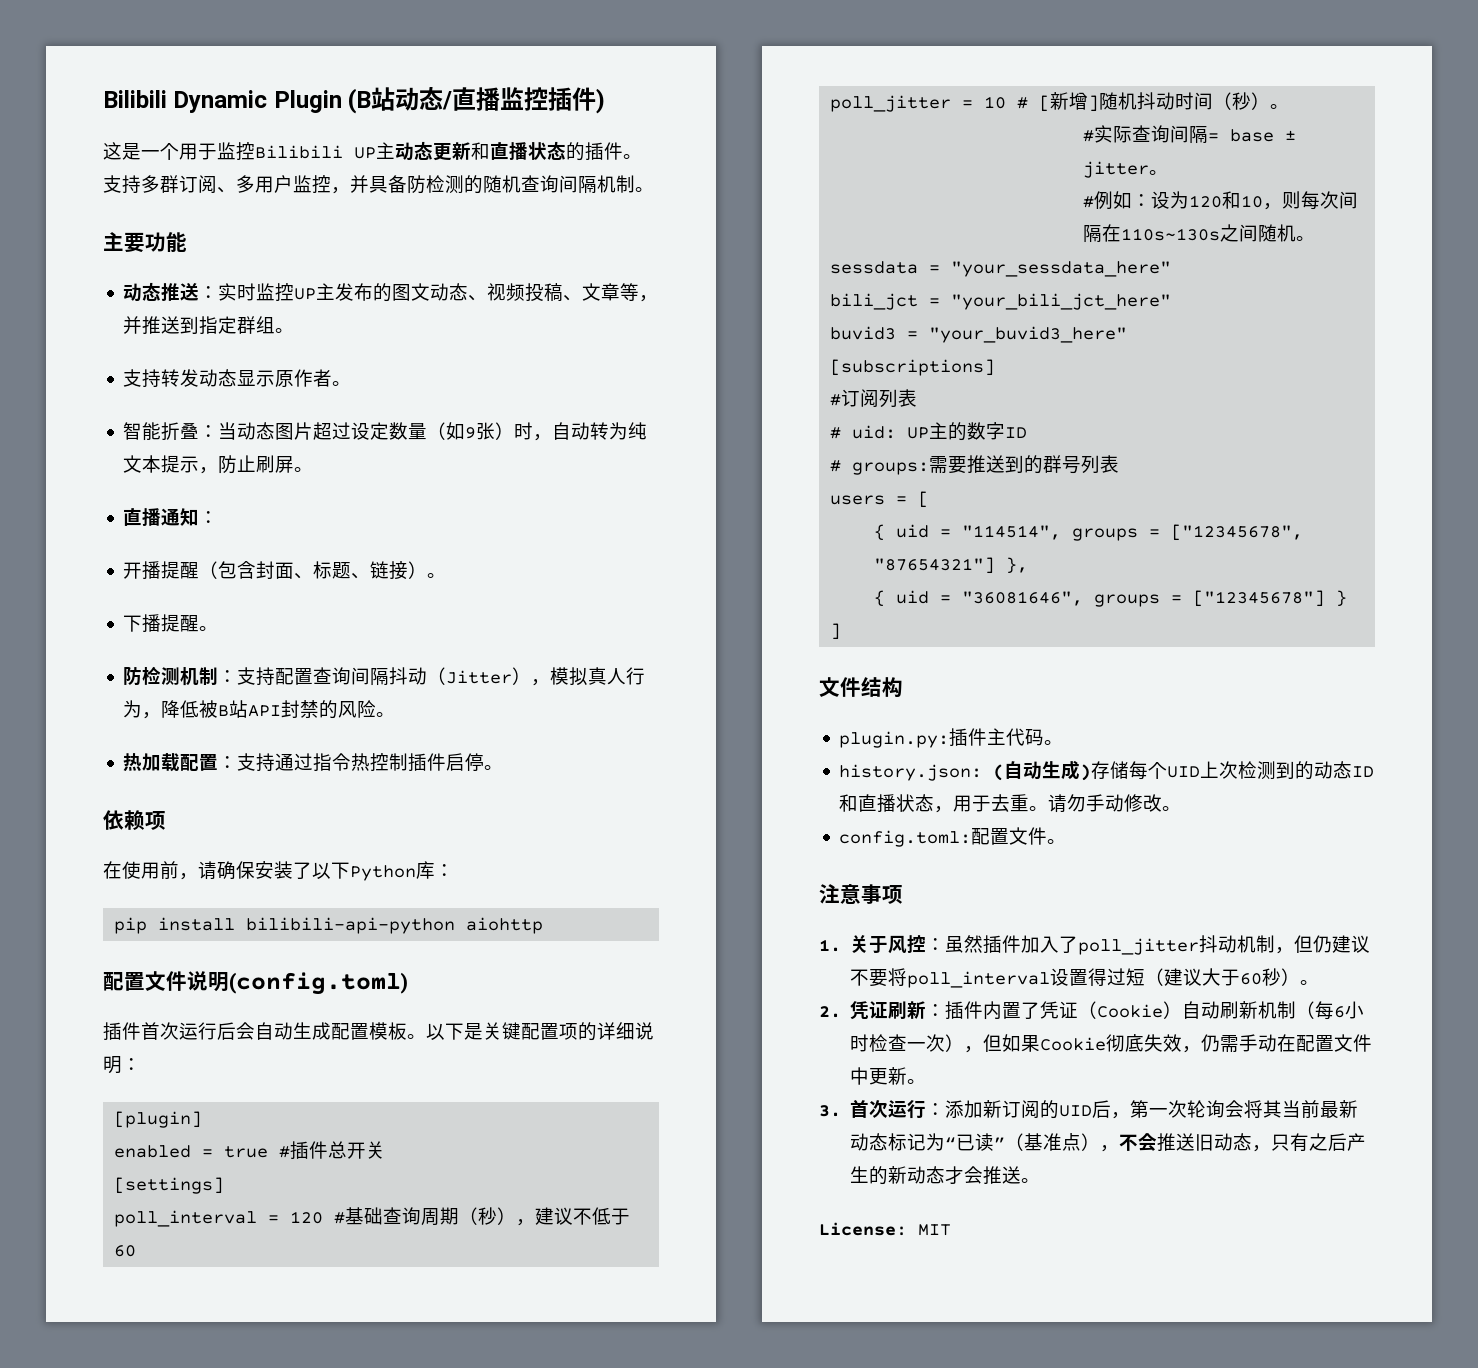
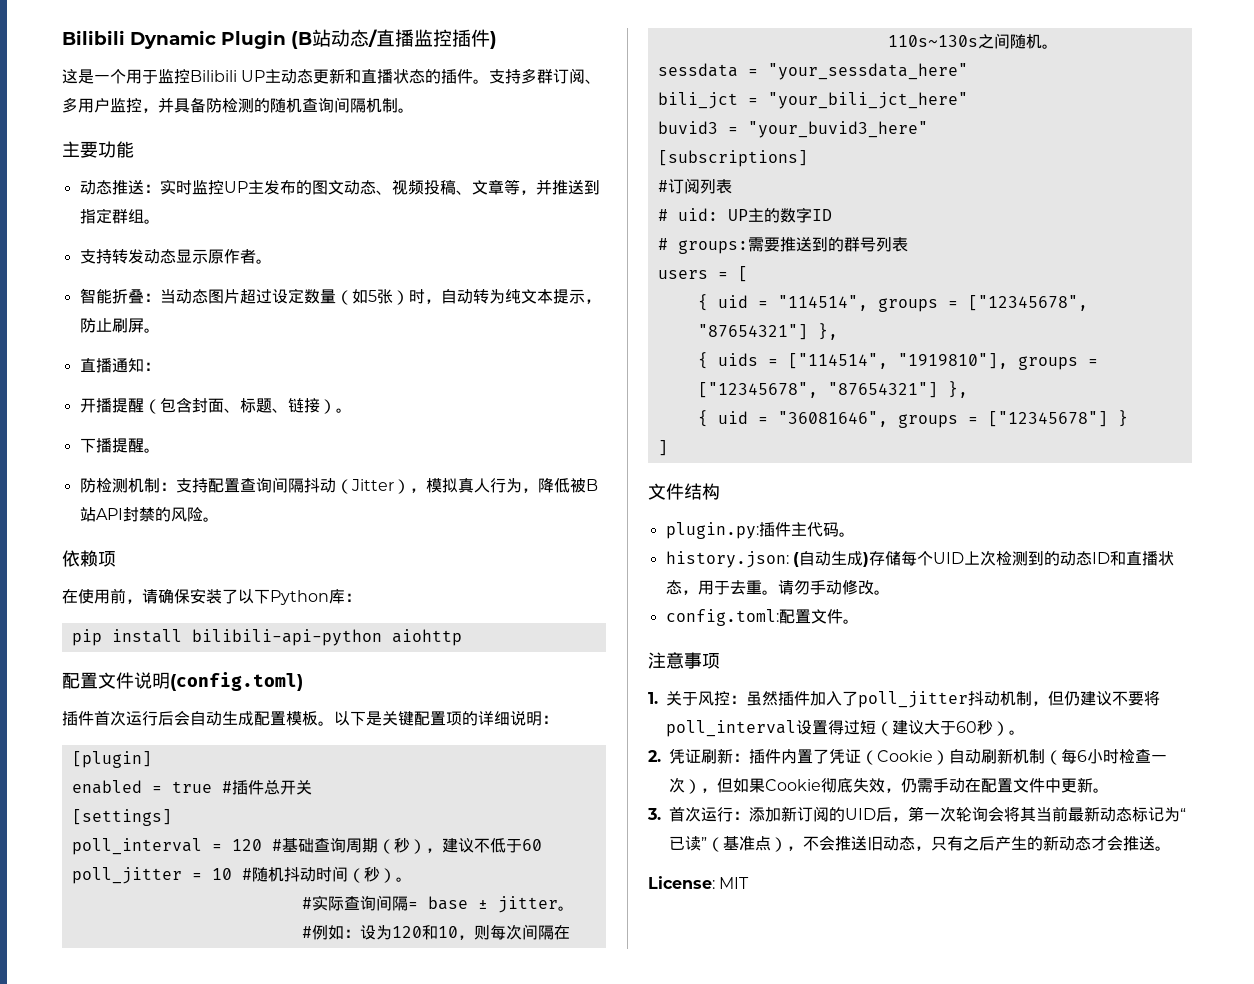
- 智能折叠：当动态图片超过设定数量（如9张）时，自动转为纯文本提示，防止刷屏。
+ 智能折叠：当动态图片超过设定数量（如5张）时，自动转为纯文本提示，防止刷屏。
- 热加载配置：支持通过指令热控制插件启停。
- poll_jitter = 10 # [新增]随机抖动时间（秒）。
+ poll_jitter = 10 #随机抖动时间（秒）。
+ { uids = ["114514", "1919810"], groups = ["12345678", "87654321"] },

